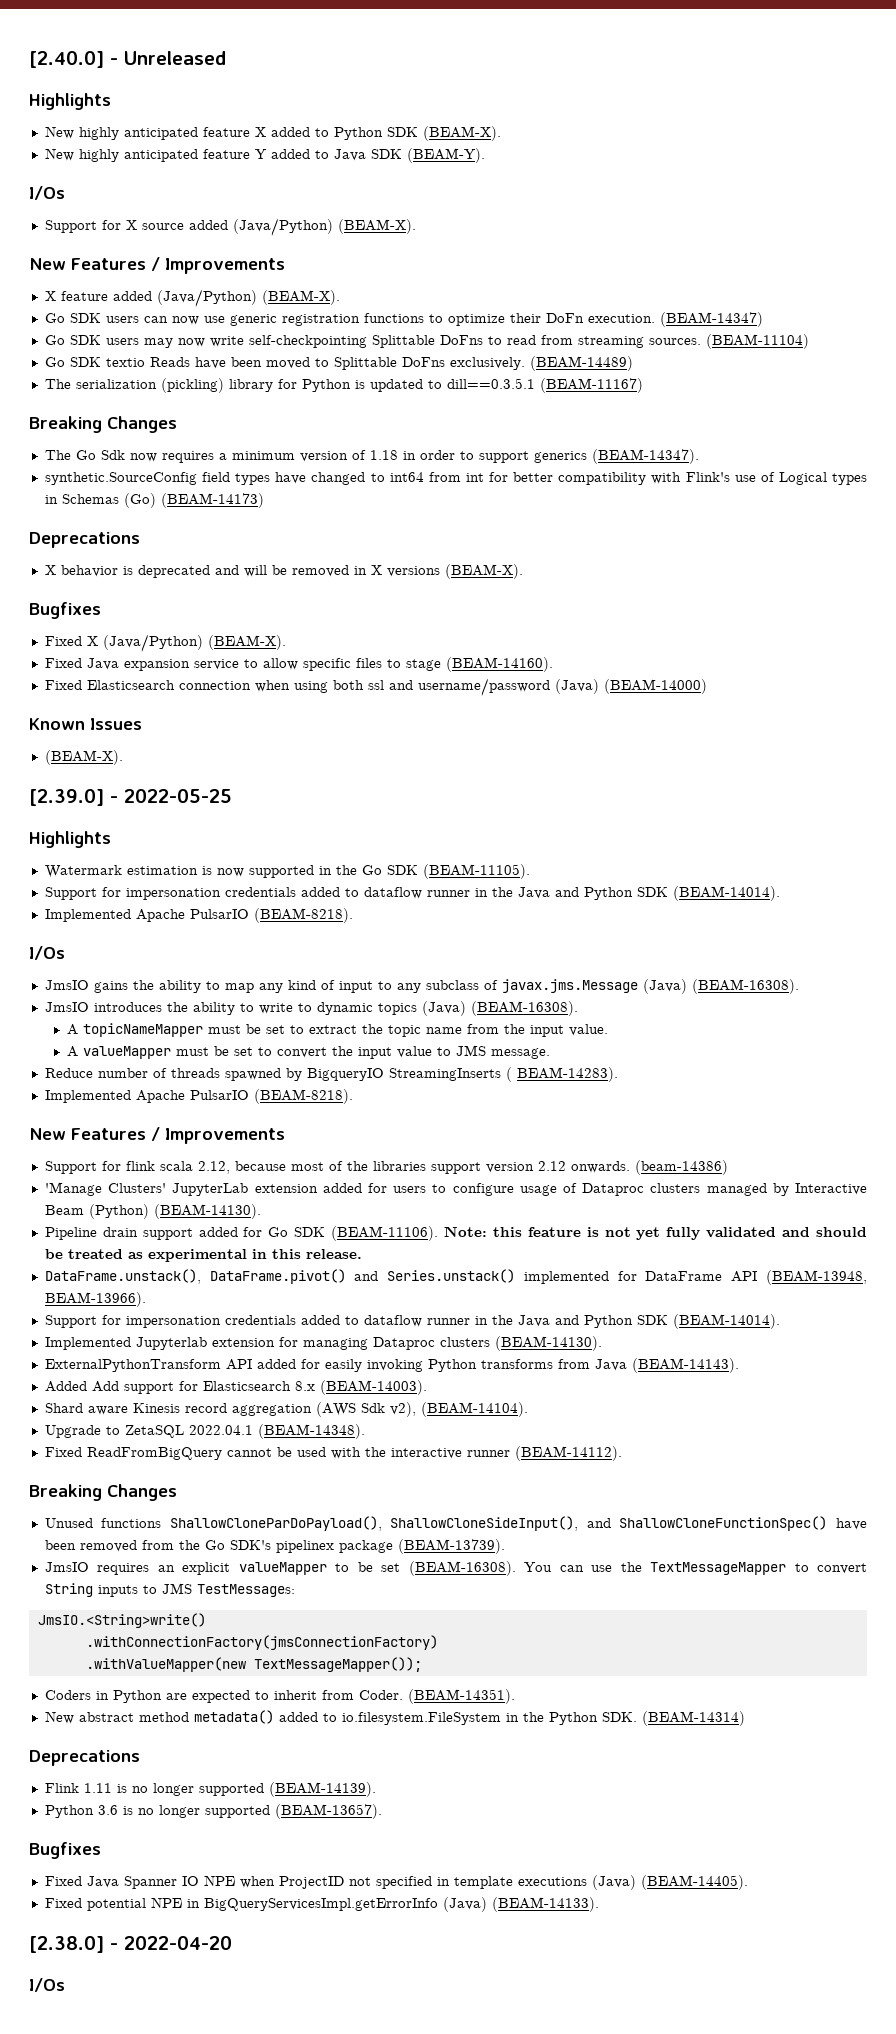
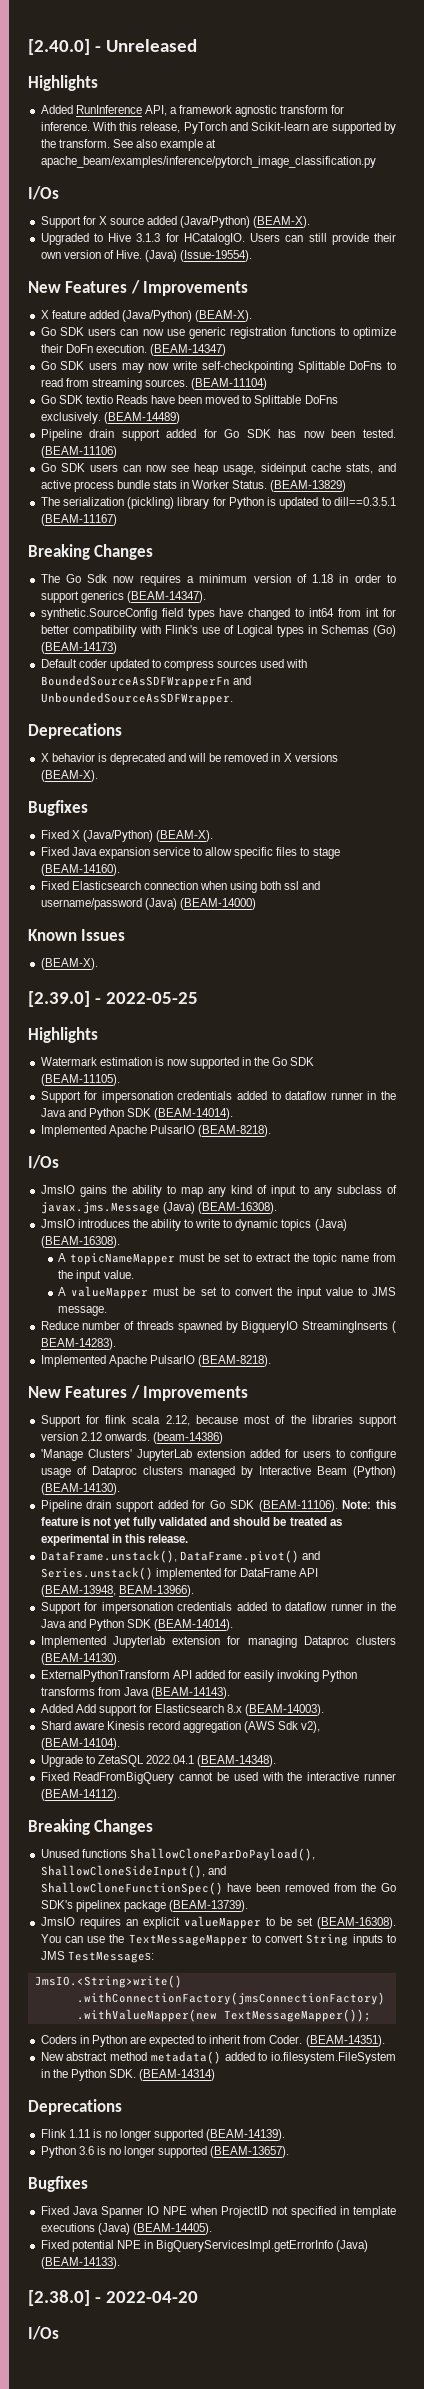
- New highly anticipated feature X added to Python SDK (BEAM-X).
- New highly anticipated feature Y added to Java SDK (BEAM-Y).
+ Added RunInference API, a framework agnostic transform for inference. With this release, PyTorch and Scikit-learn are supported by the transform. See also example at apache_beam/examples/inference/pytorch_image_classification.py
+ Upgraded to Hive 3.1.3 for HCatalogIO. Users can still provide their own version of Hive. (Java) (Issue-19554).
+ Pipeline drain support added for Go SDK has now been tested. (BEAM-11106)
+ Go SDK users can now see heap usage, sideinput cache stats, and active process bundle stats in Worker Status. (BEAM-13829)
+ Default coder updated to compress sources used with BoundedSourceAsSDFWrapperFn and UnboundedSourceAsSDFWrapper.

